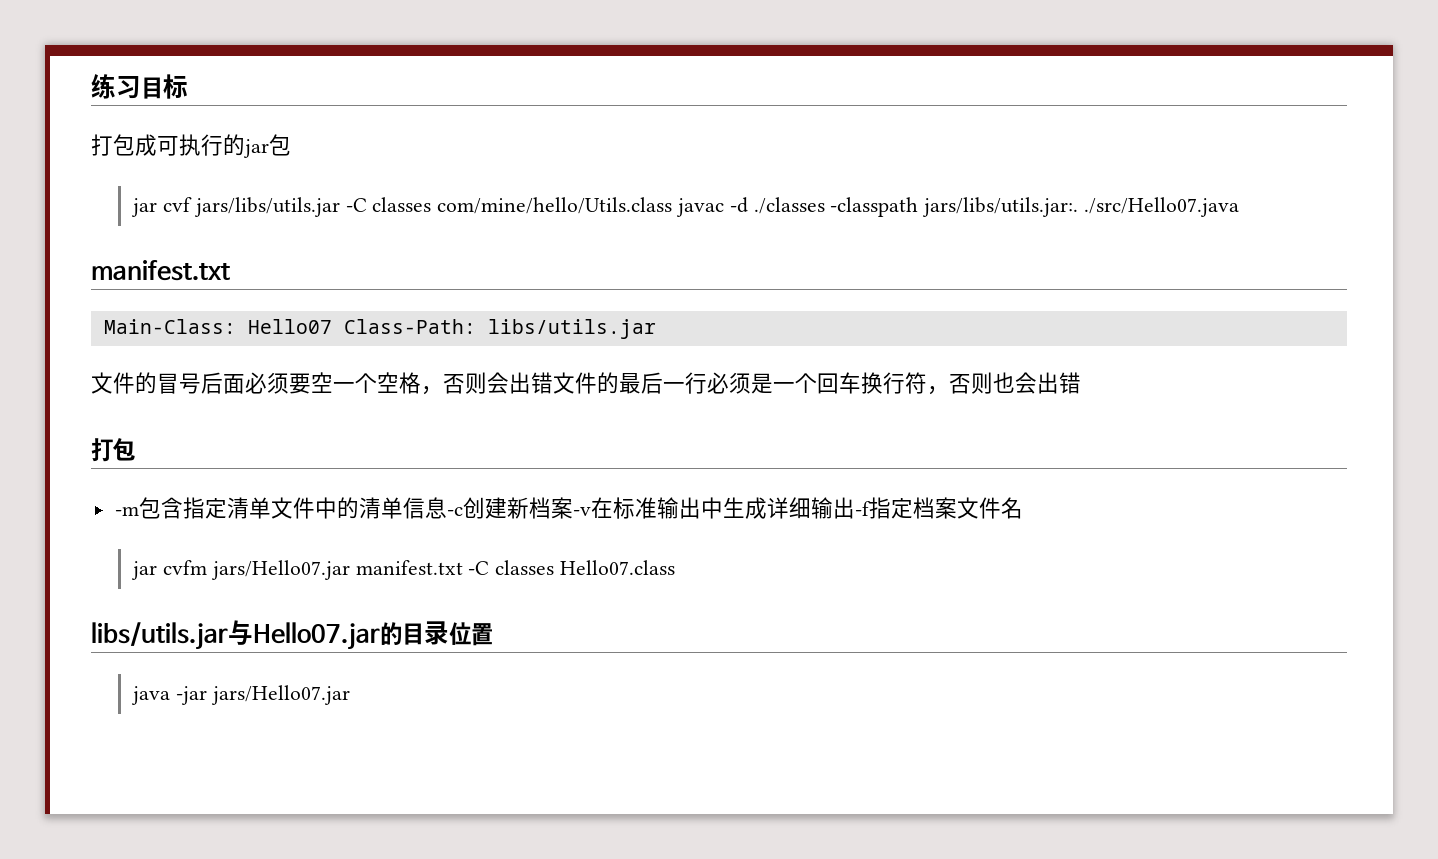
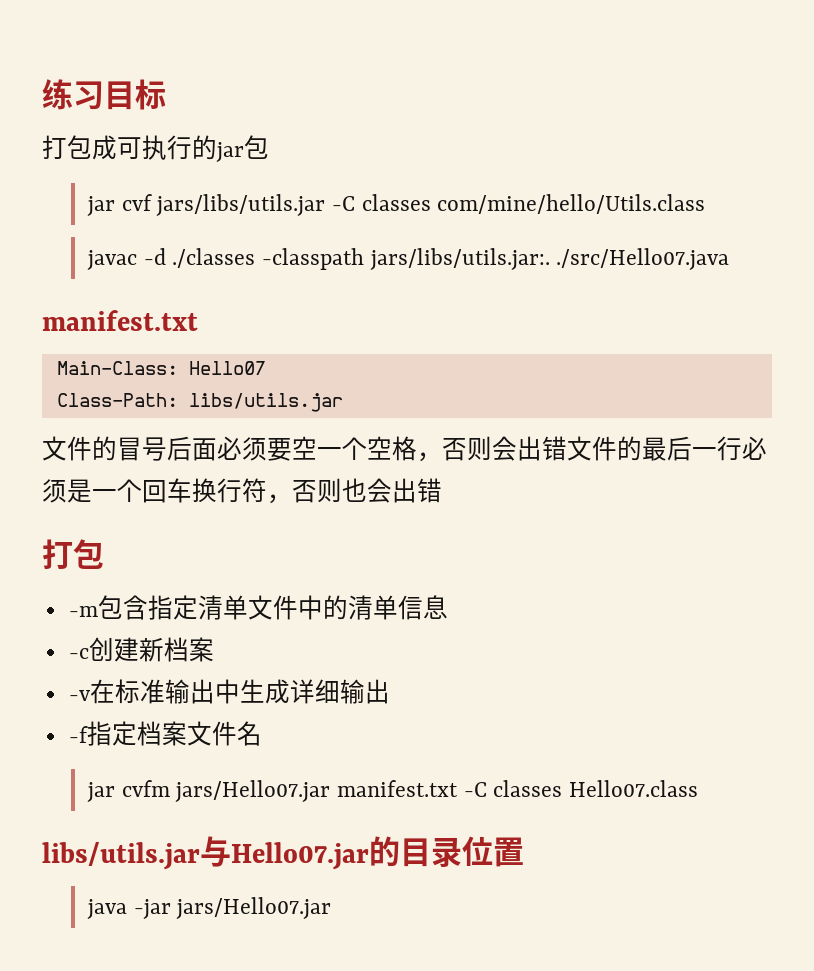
- jar cvf jars/libs/utils.jar -C classes com/mine/hello/Utils.class javac -d ./classes -classpath jars/libs/utils.jar:. ./src/Hello07.java
+ jar cvf jars/libs/utils.jar -C classes com/mine/hello/Utils.class
+ javac -d ./classes -classpath jars/libs/utils.jar:. ./src/Hello07.java
- Main-Class: Hello07 Class-Path: libs/utils.jar
+ Main-Class: Hello07
+ Class-Path: libs/utils.jar
- -m包含指定清单文件中的清单信息-c创建新档案-v在标准输出中生成详细输出-f指定档案文件名
+ -m包含指定清单文件中的清单信息
+ -c创建新档案
+ -v在标准输出中生成详细输出
+ -f指定档案文件名

